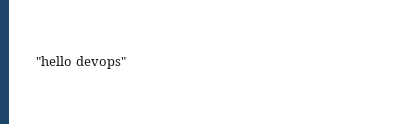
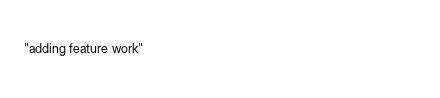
- "hello devops"
+ "adding feature work"

